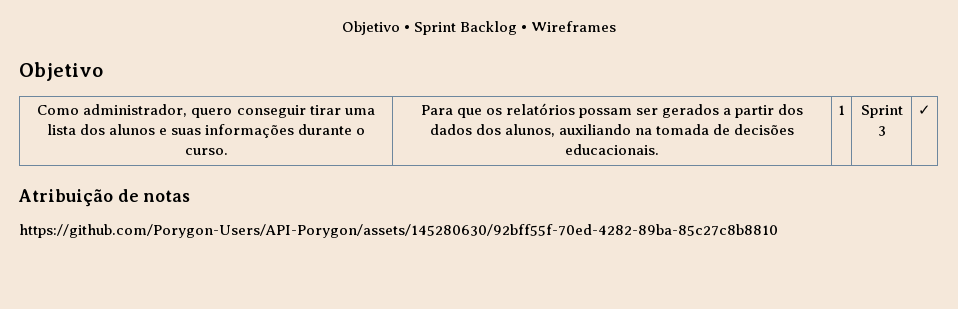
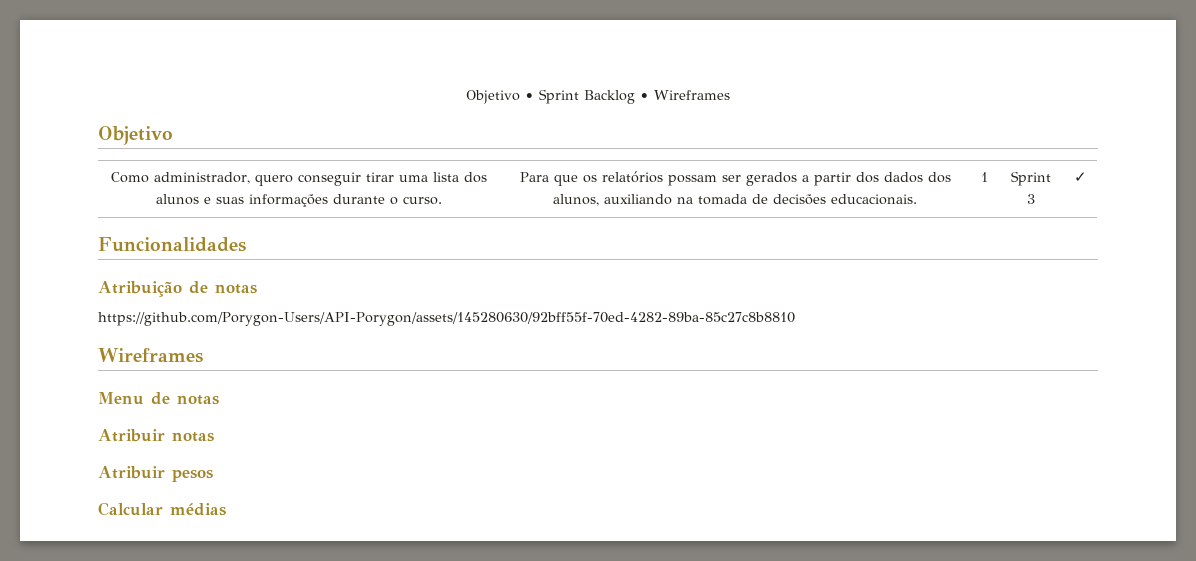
+ Funcionalidades
  https://github.com/Porygon-Users/API-Porygon/assets/145280630/92bff55f-70ed-4282-89ba-85c27c8b8810
+ Wireframes
+ Menu de notas
+ Atribuir notas
+ Atribuir pesos
+ Calcular médias

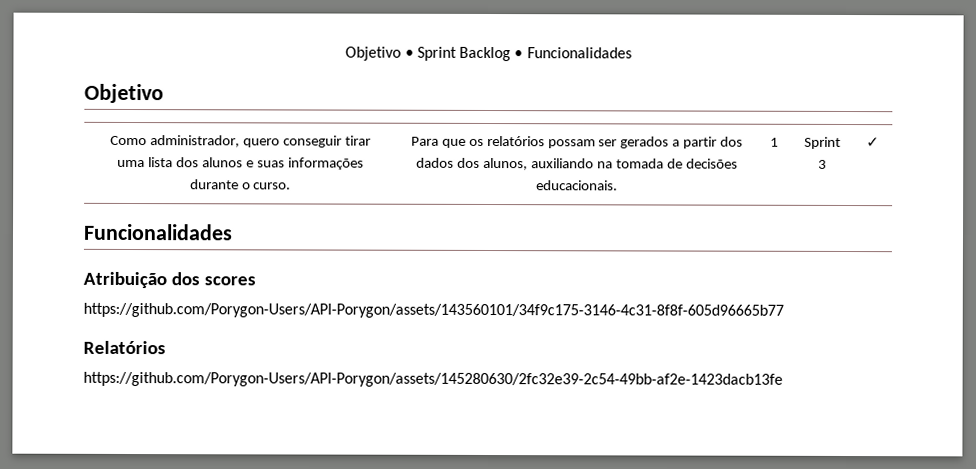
- Objetivo • Sprint Backlog • Wireframes
+ Objetivo • Sprint Backlog • Funcionalidades
- Atribuição de notas
- https://github.com/Porygon-Users/API-Porygon/assets/145280630/92bff55f-70ed-4282-89ba-85c27c8b8810
- Wireframes
- Menu de notas
- Atribuir notas
- Atribuir pesos
- Calcular médias
+ Atribuição dos scores
+ https://github.com/Porygon-Users/API-Porygon/assets/143560101/34f9c175-3146-4c31-8f8f-605d96665b77
+ Relatórios
+ https://github.com/Porygon-Users/API-Porygon/assets/145280630/2fc32e39-2c54-49bb-af2e-1423dacb13fe

